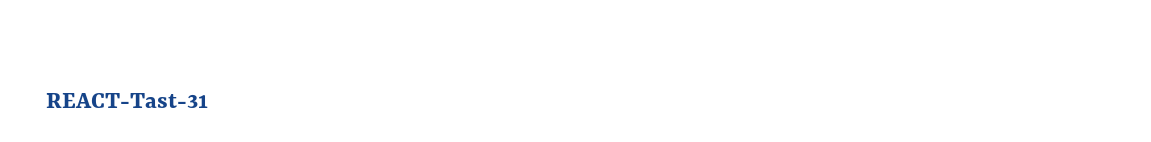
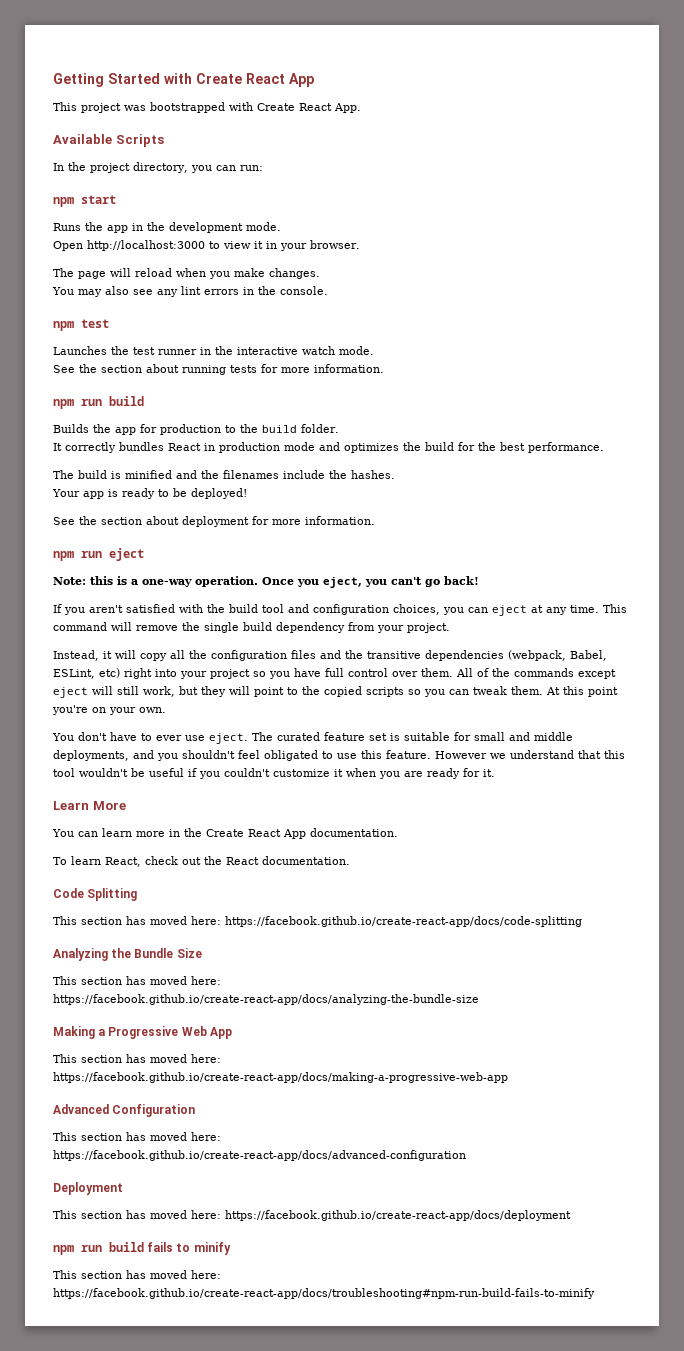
- REACT-Tast-31
+ Getting Started with Create React App
+ This project was bootstrapped with Create React App.
+ Available Scripts
+ In the project directory, you can run:
+ npm start
+ Runs the app in the development mode.
+ Open http://localhost:3000 to view it in your browser.
+ The page will reload when you make changes.
+ You may also see any lint errors in the console.
+ npm test
+ Launches the test runner in the interactive watch mode.
+ See the section about running tests for more information.
+ npm run build
+ Builds the app for production to the build folder.
+ It correctly bundles React in production mode and optimizes the build for the best performance.
+ The build is minified and the filenames include the hashes.
+ Your app is ready to be deployed!
+ See the section about deployment for more information.
+ npm run eject
+ Note: this is a one-way operation. Once you eject, you can't go back!
+ If you aren't satisfied with the build tool and configuration choices, you can eject at any time. This command will remove the single build dependency from your project.
+ Instead, it will copy all the configuration files and the transitive dependencies (webpack, Babel, ESLint, etc) right into your project so you have full control over them. All of the commands except eject will still work, but they will point to the copied scripts so you can tweak them. At this point you're on your own.
+ You don't have to ever use eject. The curated feature set is suitable for small and middle deployments, and you shouldn't feel obligated to use this feature. However we understand that this tool wouldn't be useful if you couldn't customize it when you are ready for it.
+ Learn More
+ You can learn more in the Create React App documentation.
+ To learn React, check out the React documentation.
+ Code Splitting
+ This section has moved here: https://facebook.github.io/create-react-app/docs/code-splitting
+ Analyzing the Bundle Size
+ This section has moved here: https://facebook.github.io/create-react-app/docs/analyzing-the-bundle-size
+ Making a Progressive Web App
+ This section has moved here: https://facebook.github.io/create-react-app/docs/making-a-progressive-web-app
+ Advanced Configuration
+ This section has moved here: https://facebook.github.io/create-react-app/docs/advanced-configuration
+ Deployment
+ This section has moved here: https://facebook.github.io/create-react-app/docs/deployment
+ npm run build fails to minify
+ This section has moved here: https://facebook.github.io/create-react-app/docs/troubleshooting#npm-run-build-fails-to-minify

